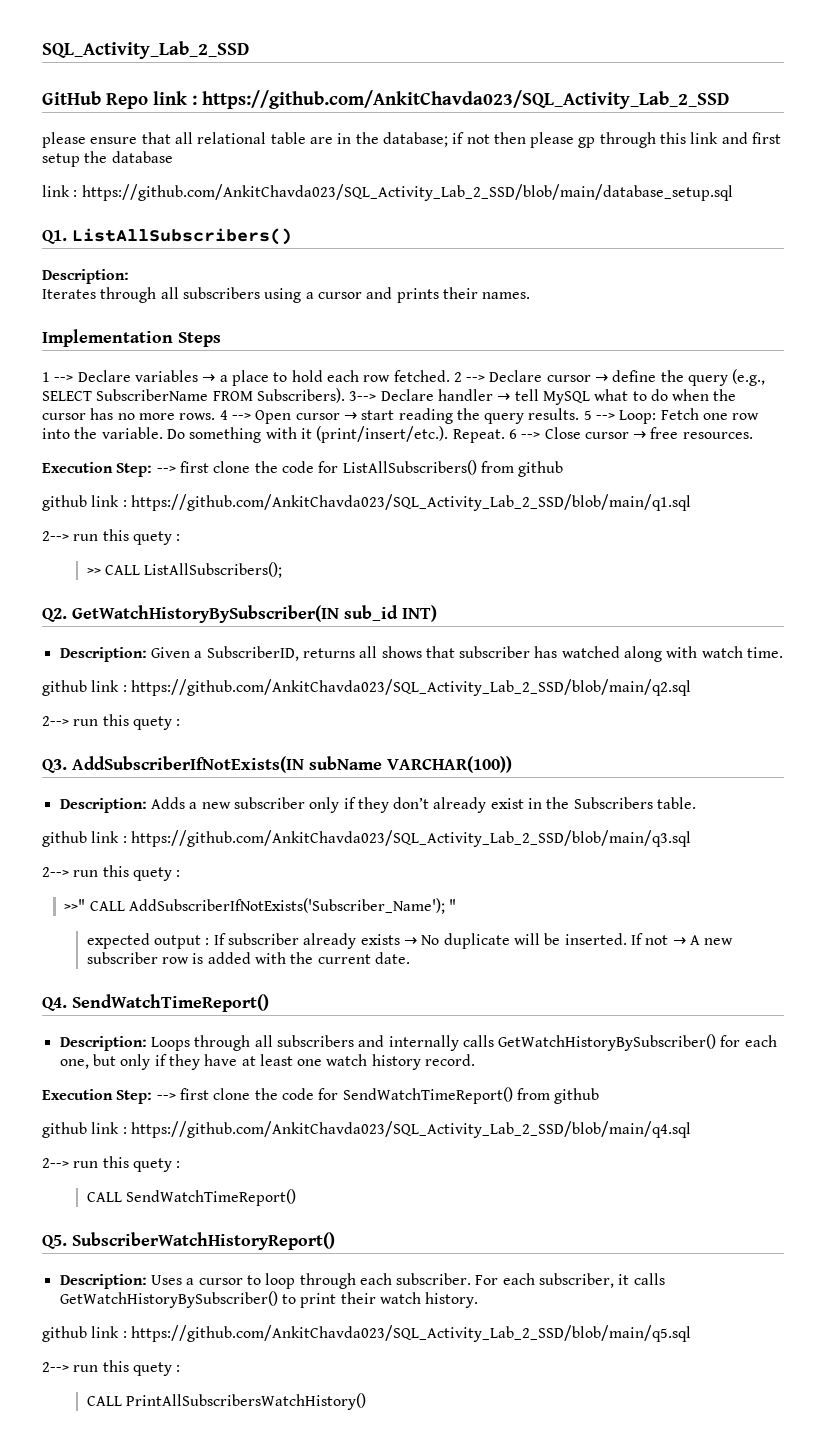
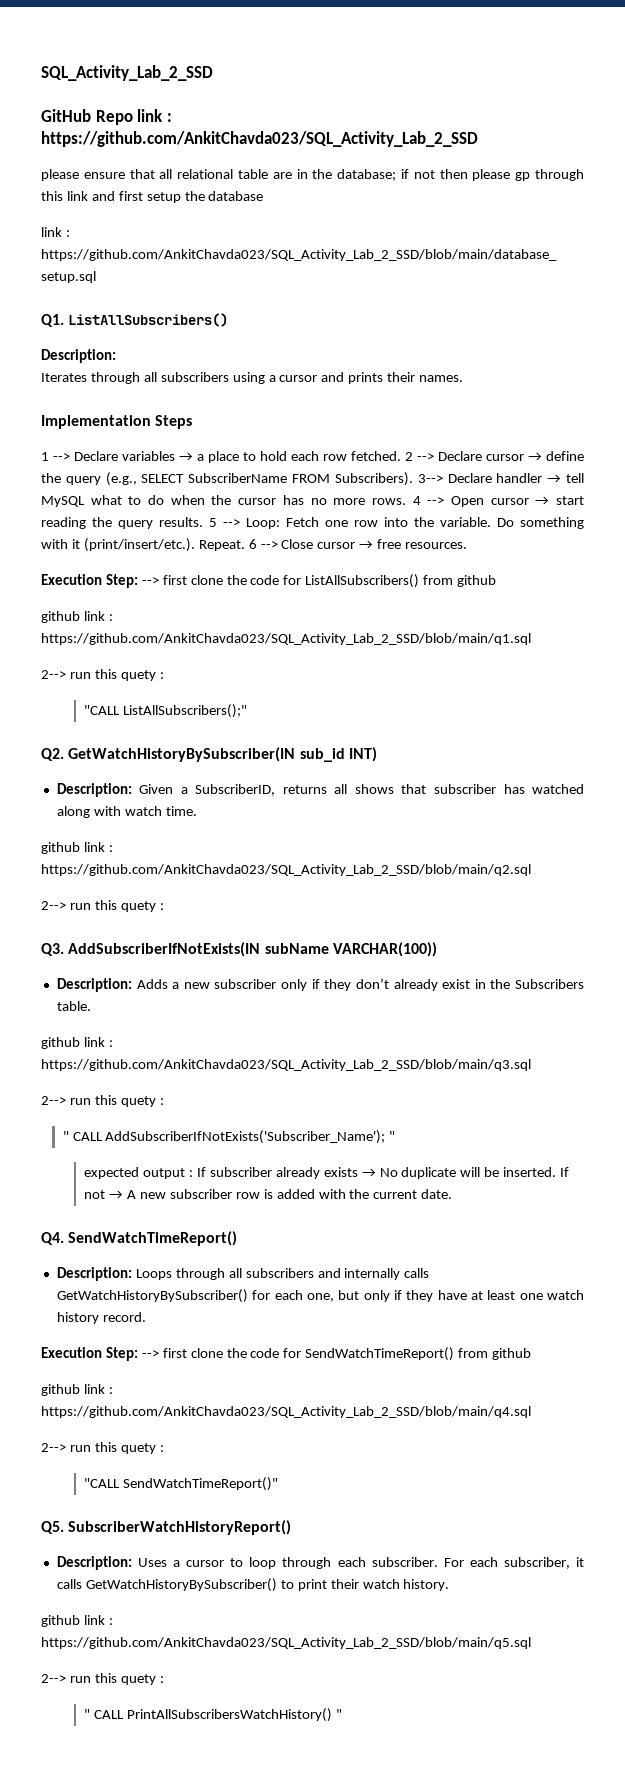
- >> CALL ListAllSubscribers();
+ "CALL ListAllSubscribers();"
- >>" CALL AddSubscriberIfNotExists('Subscriber_Name'); "
+ " CALL AddSubscriberIfNotExists('Subscriber_Name'); "
- CALL SendWatchTimeReport()
+ "CALL SendWatchTimeReport()"
- CALL PrintAllSubscribersWatchHistory()
+ " CALL PrintAllSubscribersWatchHistory() "

